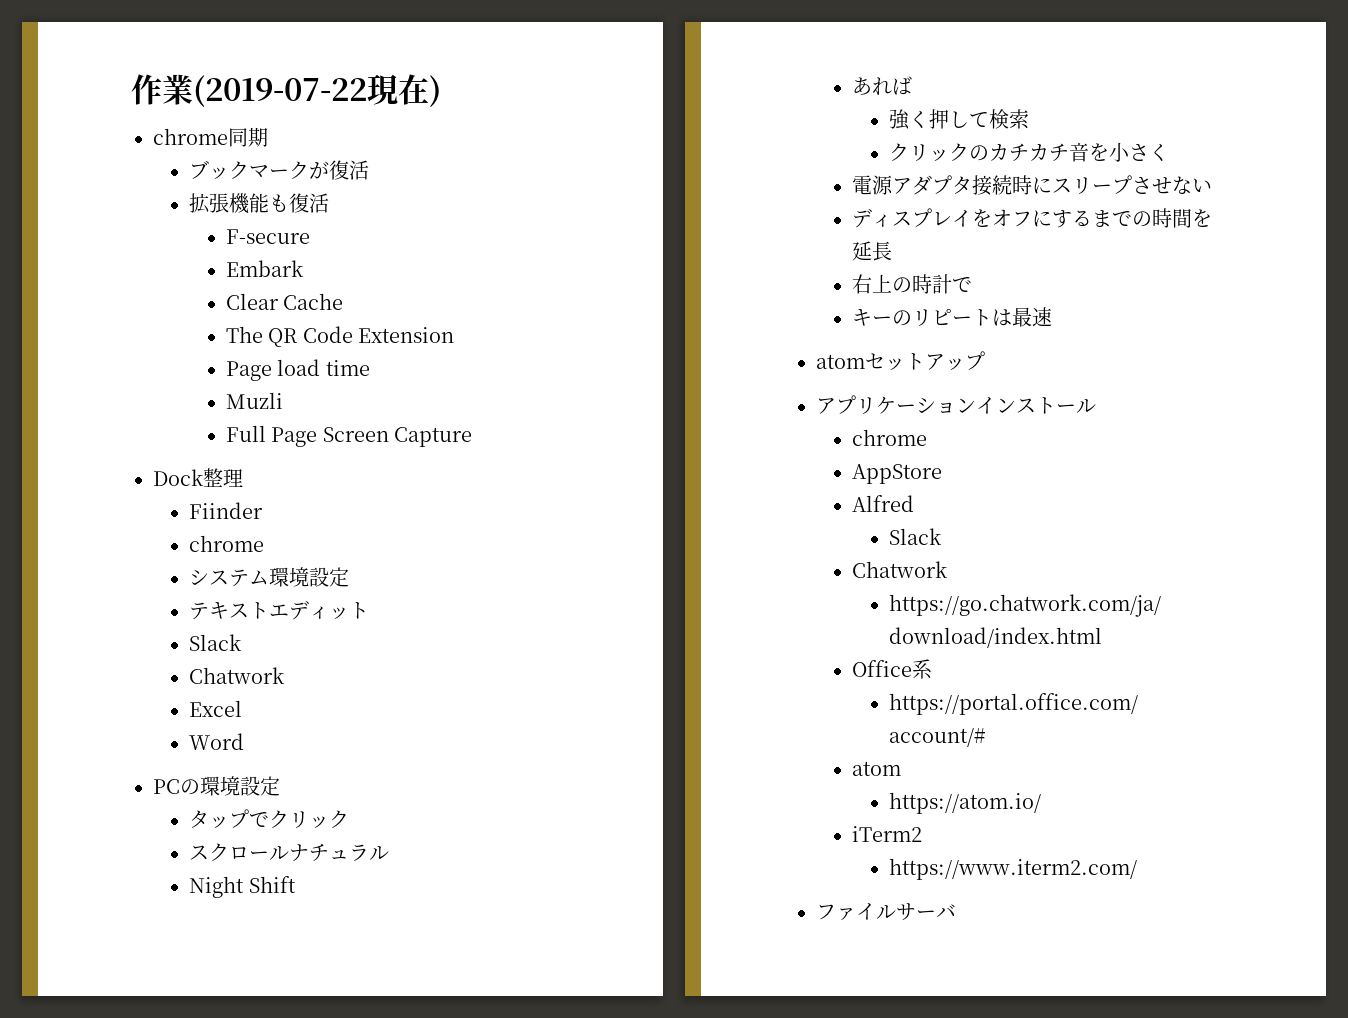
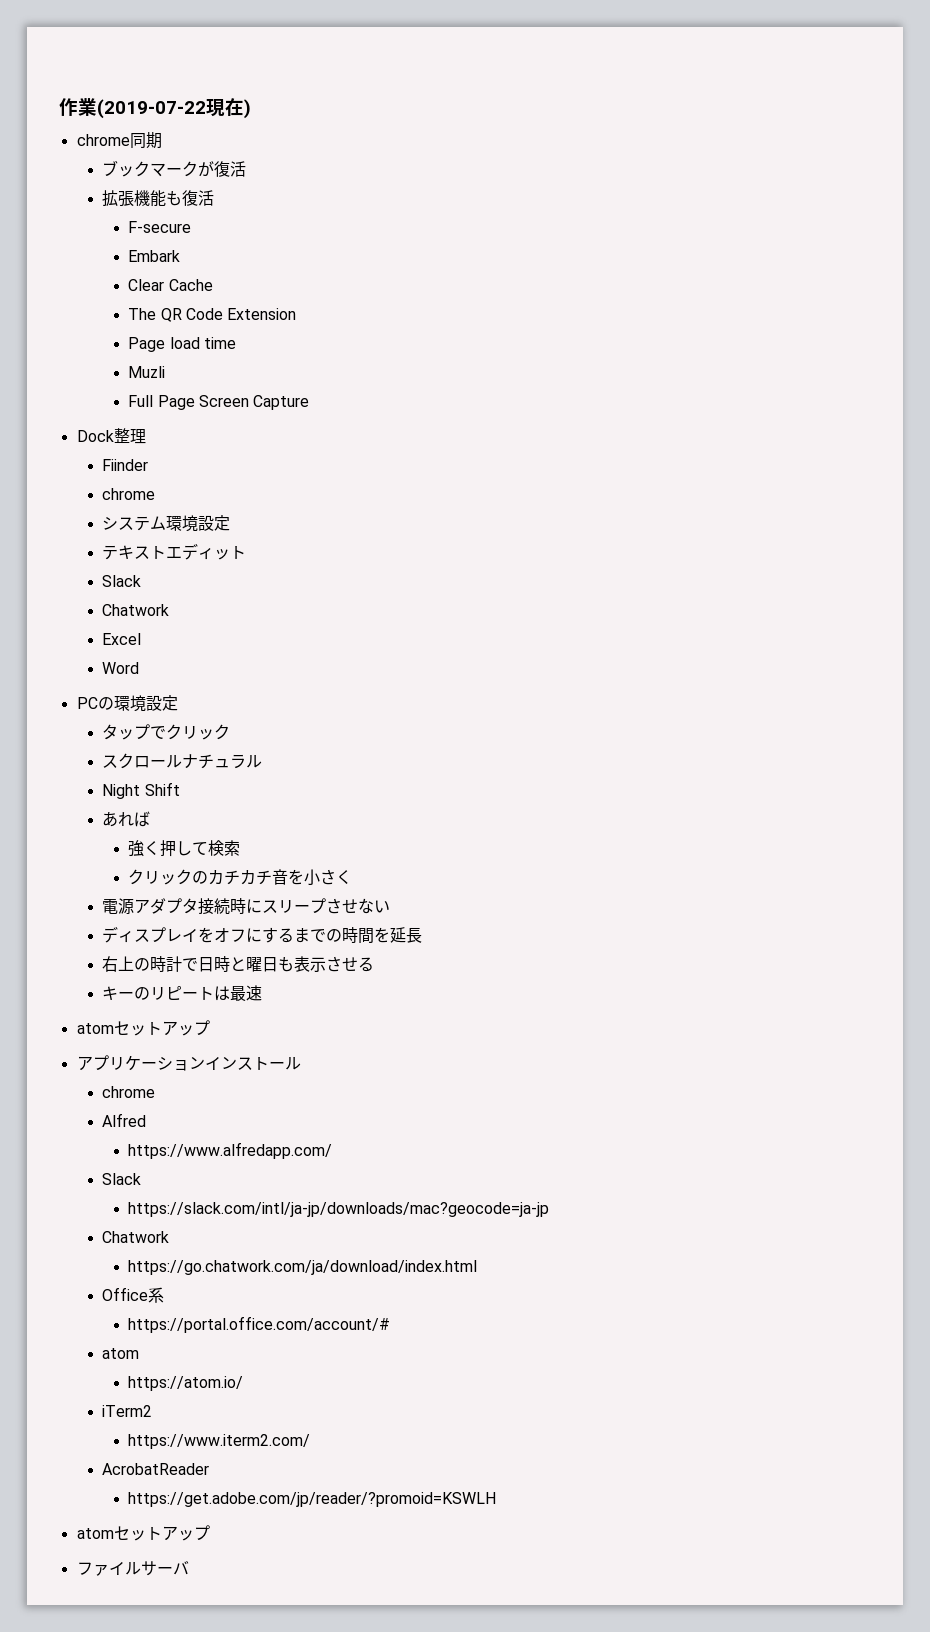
- 右上の時計で
+ 右上の時計で日時と曜日も表示させる
- AppStore
  Alfred
+ https://www.alfredapp.com/
  Slack
+ https://slack.com/intl/ja-jp/downloads/mac?geocode=ja-jp
+ AcrobatReader
+ https://get.adobe.com/jp/reader/?promoid=KSWLH
+ atomセットアップ

